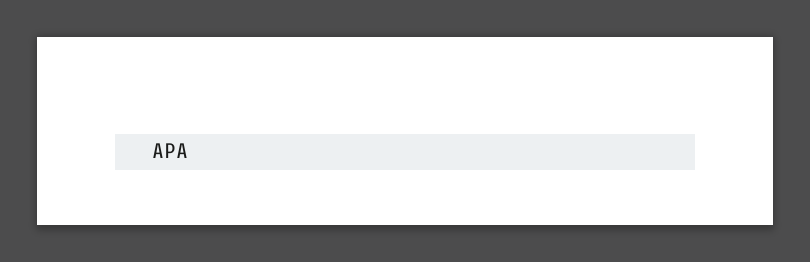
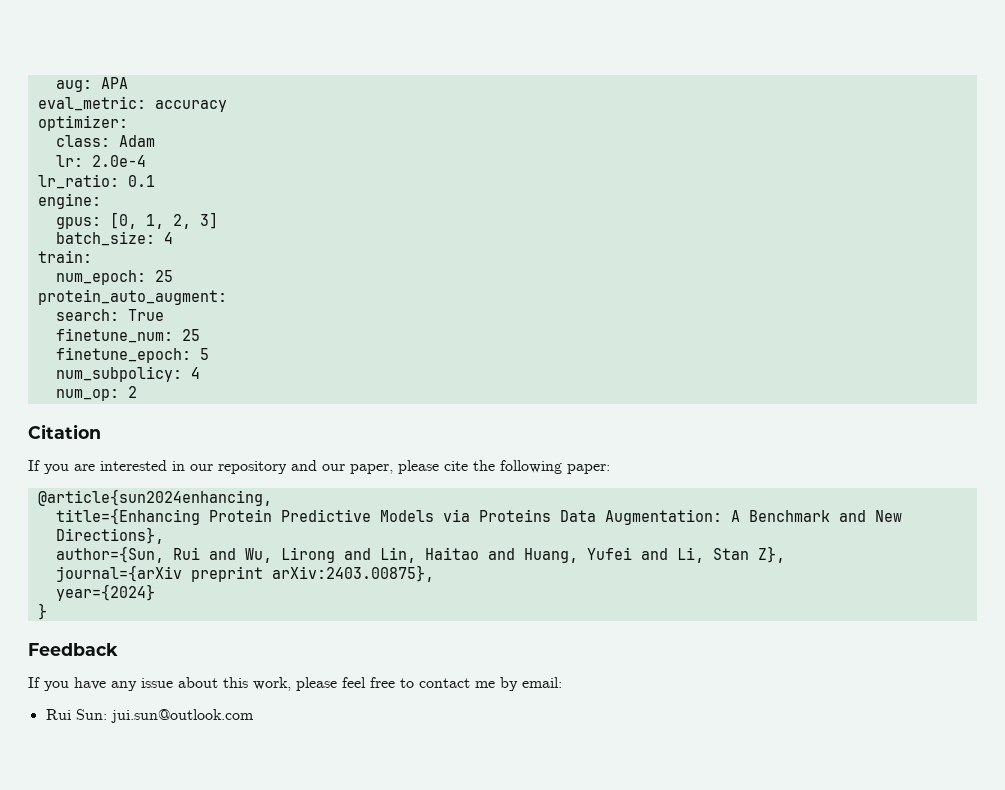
- APA
+ aug: APA
+ eval_metric: accuracy
+ optimizer:
+ class: Adam
+ lr: 2.0e-4
+ lr_ratio: 0.1
+ engine:
+ gpus: [0, 1, 2, 3]
+ batch_size: 4
+ train:
+ num_epoch: 25
+ protein_auto_augment:
+ search: True
+ finetune_num: 25
+ finetune_epoch: 5
+ num_subpolicy: 4
+ num_op: 2
+ Citation
+ If you are interested in our repository and our paper, please cite the following paper:
+ @article{sun2024enhancing,
+ title={Enhancing Protein Predictive Models via Proteins Data Augmentation: A Benchmark and New Directions},
+ author={Sun, Rui and Wu, Lirong and Lin, Haitao and Huang, Yufei and Li, Stan Z},
+ journal={arXiv preprint arXiv:2403.00875},
+ year={2024}
+ }
+ Feedback
+ If you have any issue about this work, please feel free to contact me by email:
+ Rui Sun: jui.sun@outlook.com

